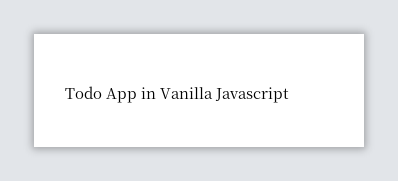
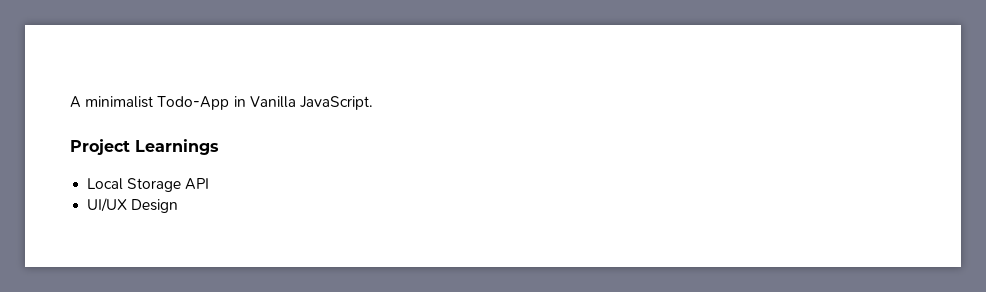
- Todo App in Vanilla Javascript
+ A minimalist Todo-App in Vanilla JavaScript.
+ Project Learnings
+ Local Storage API
+ UI/UX Design

